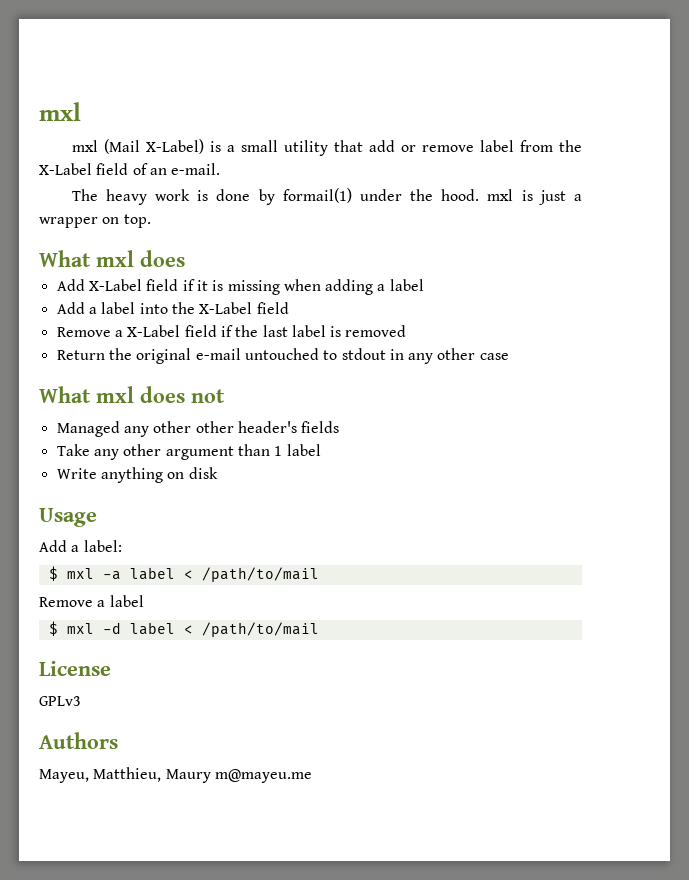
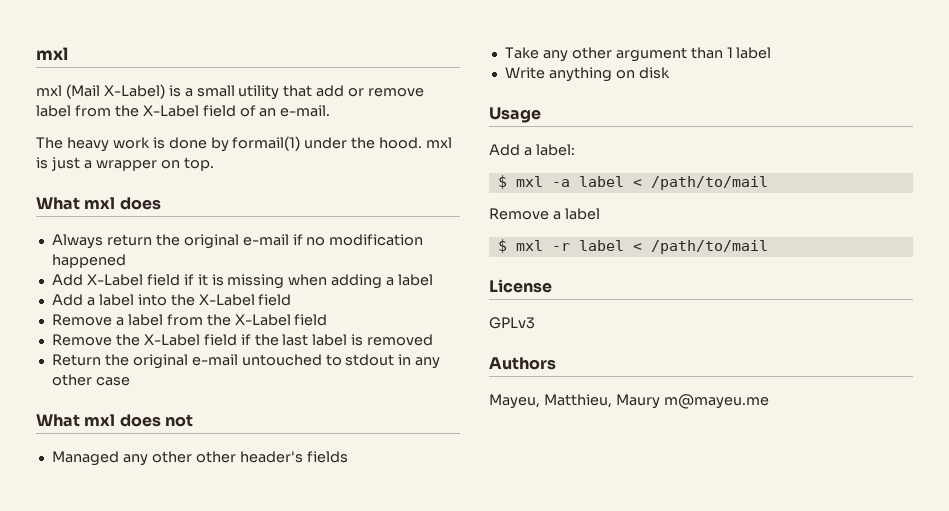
+ Always return the original e-mail if no modification happened
- Remove a X-Label field if the last label is removed
+ Remove a label from the X-Label field
+ Remove the X-Label field if the last label is removed
- $ mxl -d label < /path/to/mail
+ $ mxl -r label < /path/to/mail

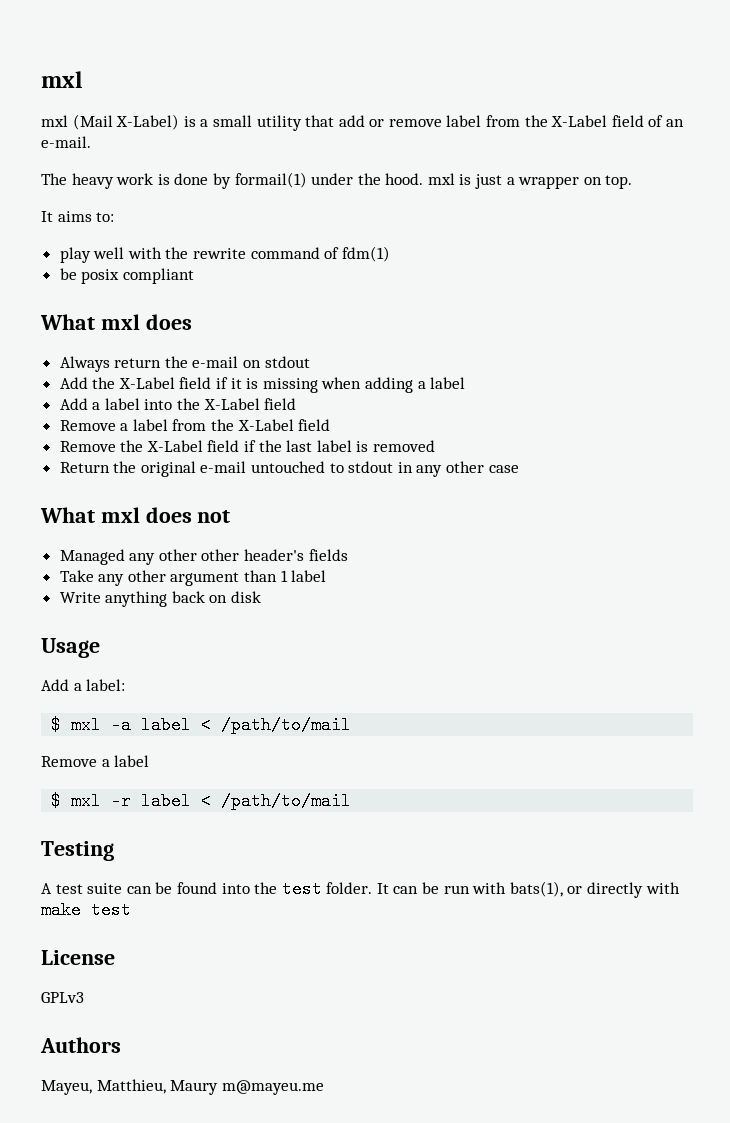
+ It aims to:
+ play well with the rewrite command of fdm(1)
+ be posix compliant
- Always return the original e-mail if no modification happened
- Add X-Label field if it is missing when adding a label
+ Always return the e-mail on stdout
+ Add the X-Label field if it is missing when adding a label
- Write anything on disk
+ Write anything back on disk
+ Testing
+ A test suite can be found into the test folder. It can be run with bats(1), or directly with make test

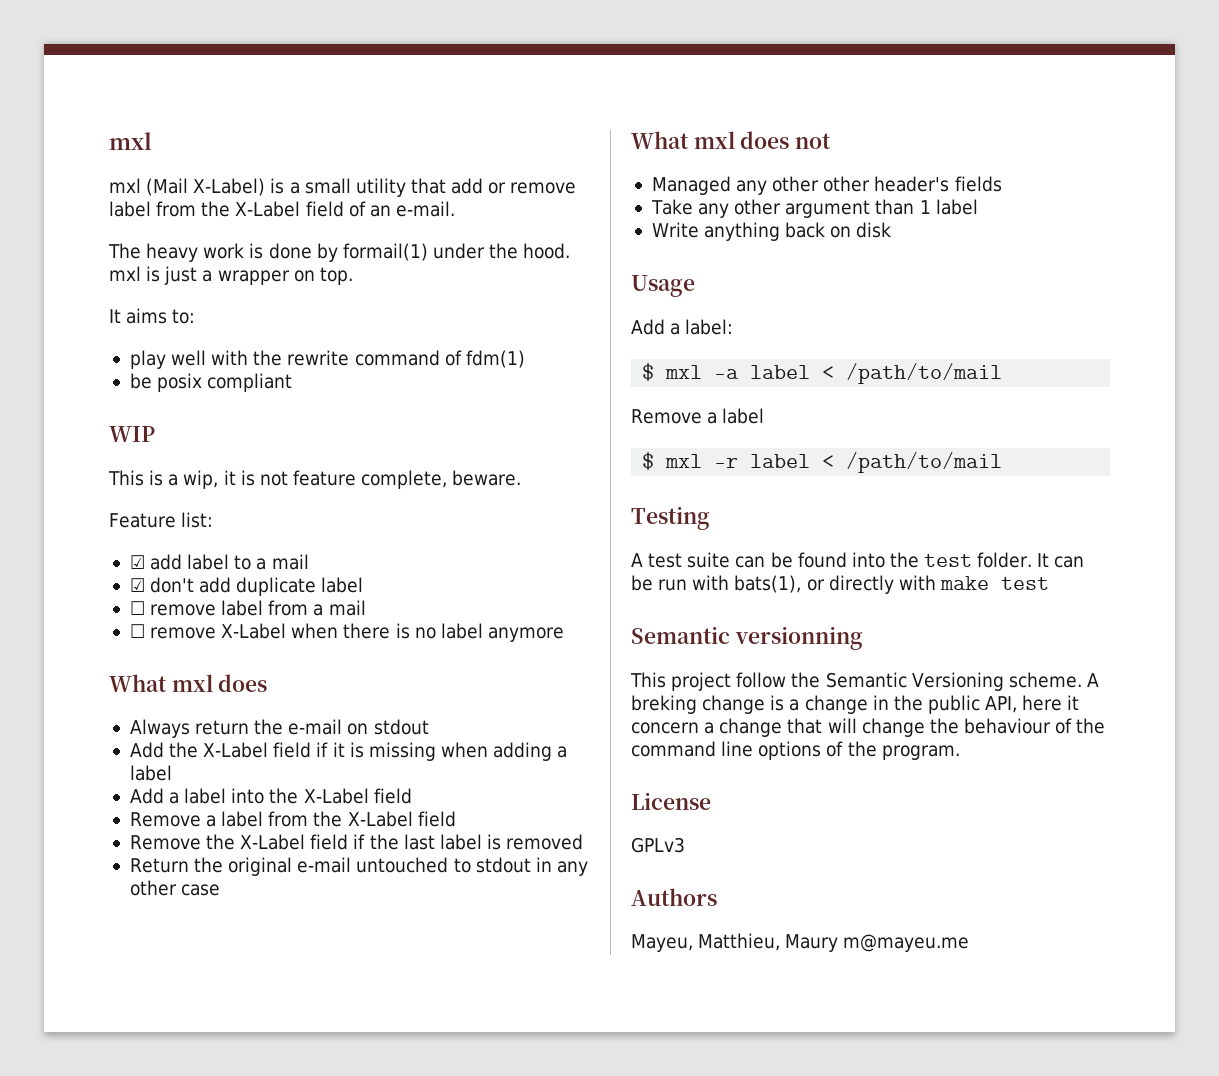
+ WIP
+ This is a wip, it is not feature complete, beware.
+ Feature list:
+ ☑ add label to a mail
+ ☑ don't add duplicate label
+ ☐ remove label from a mail
+ ☐ remove X-Label when there is no label anymore
+ Semantic versionning
+ This project follow the Semantic Versioning scheme. A breking change is a change in the public API, here it concern a change that will change the behaviour of the command line options of the program.

